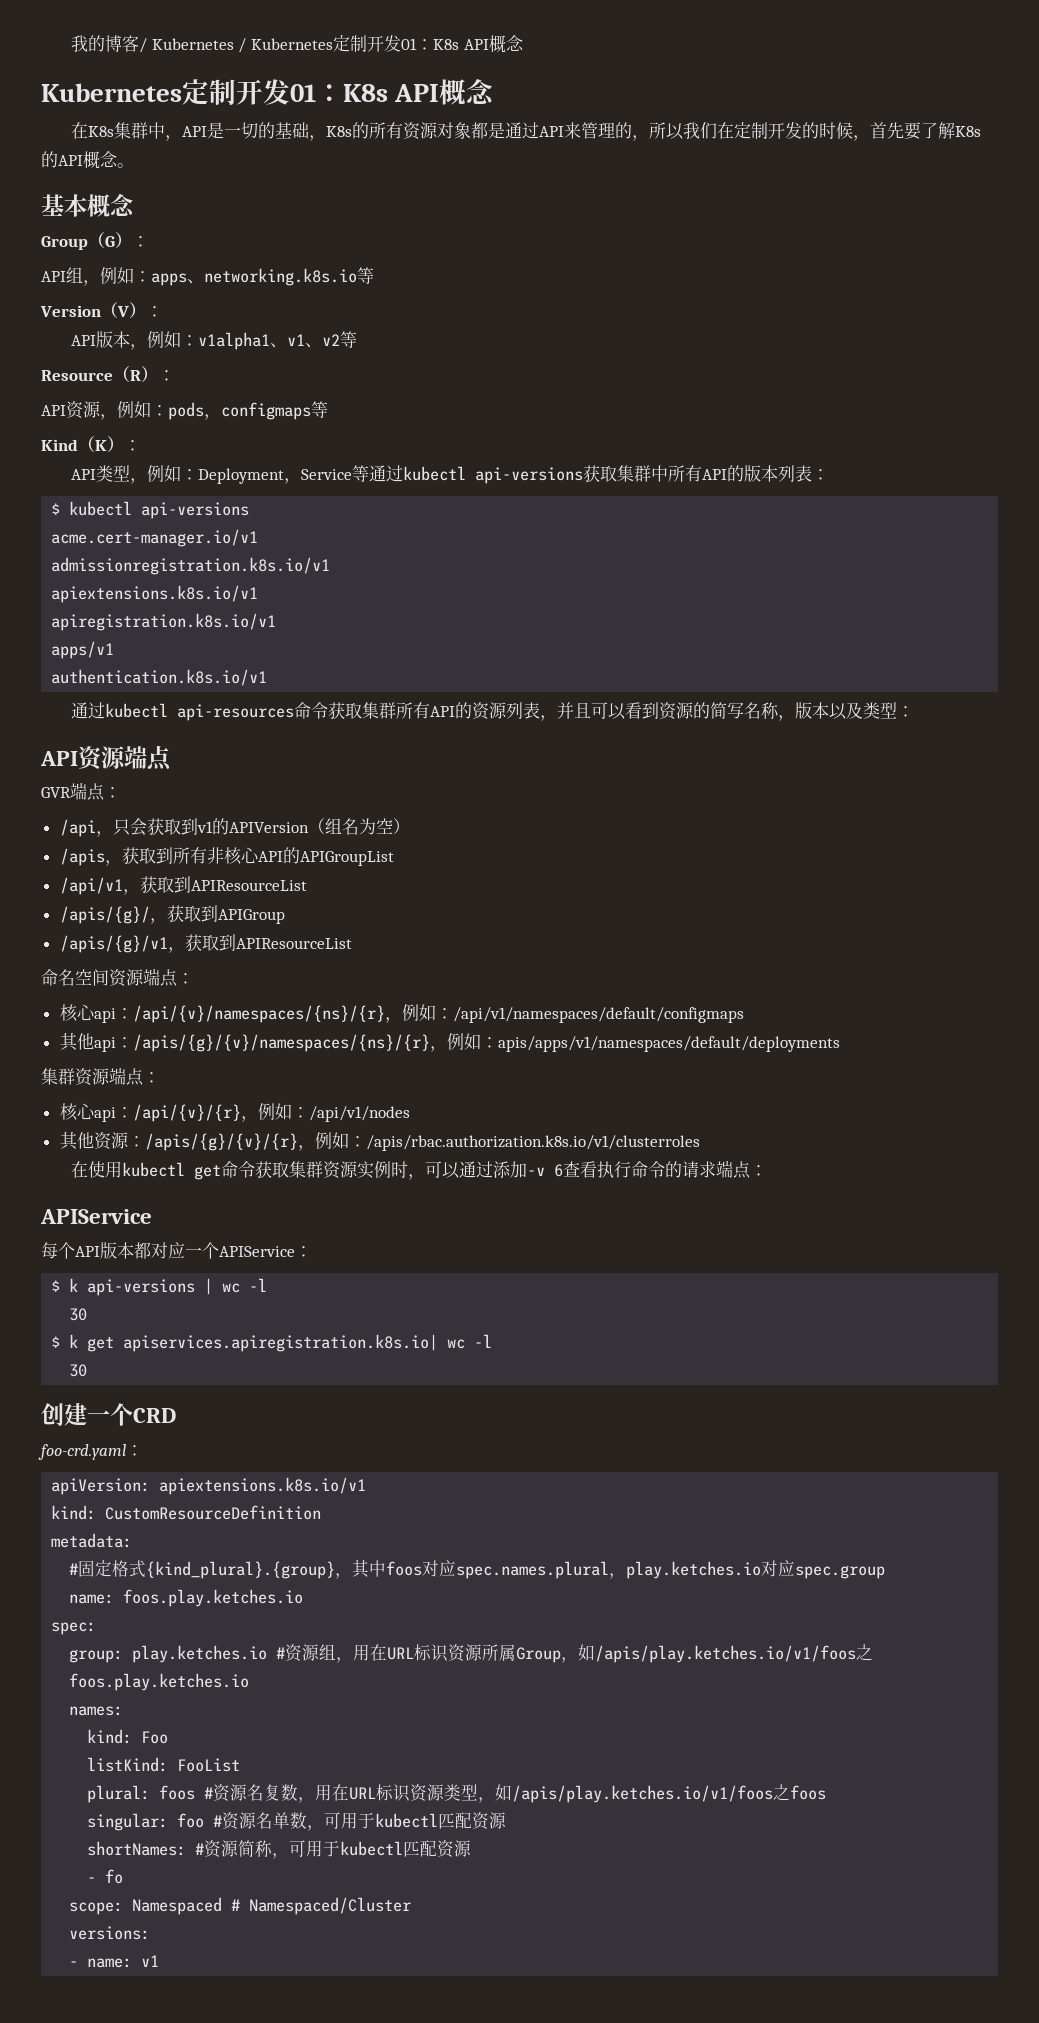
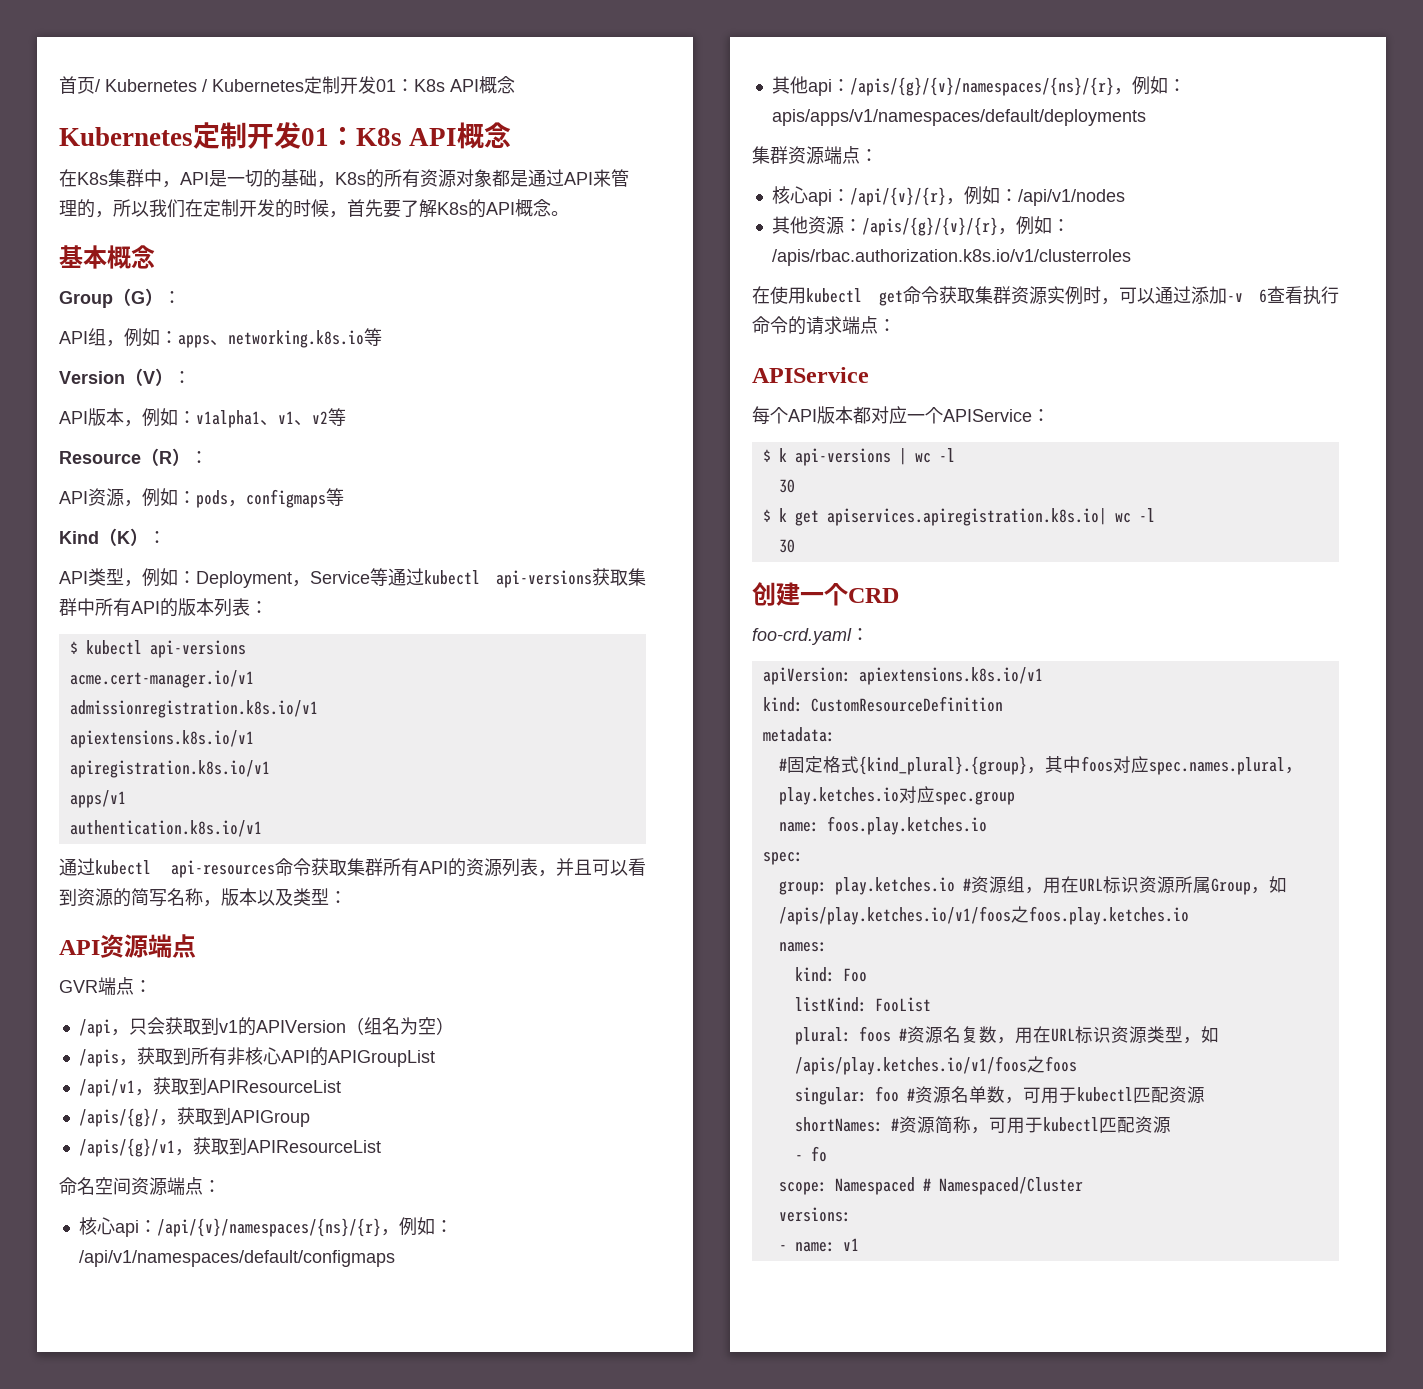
- 我的博客/ Kubernetes / Kubernetes定制开发01：K8s API概念
+ 首页/ Kubernetes / Kubernetes定制开发01：K8s API概念

